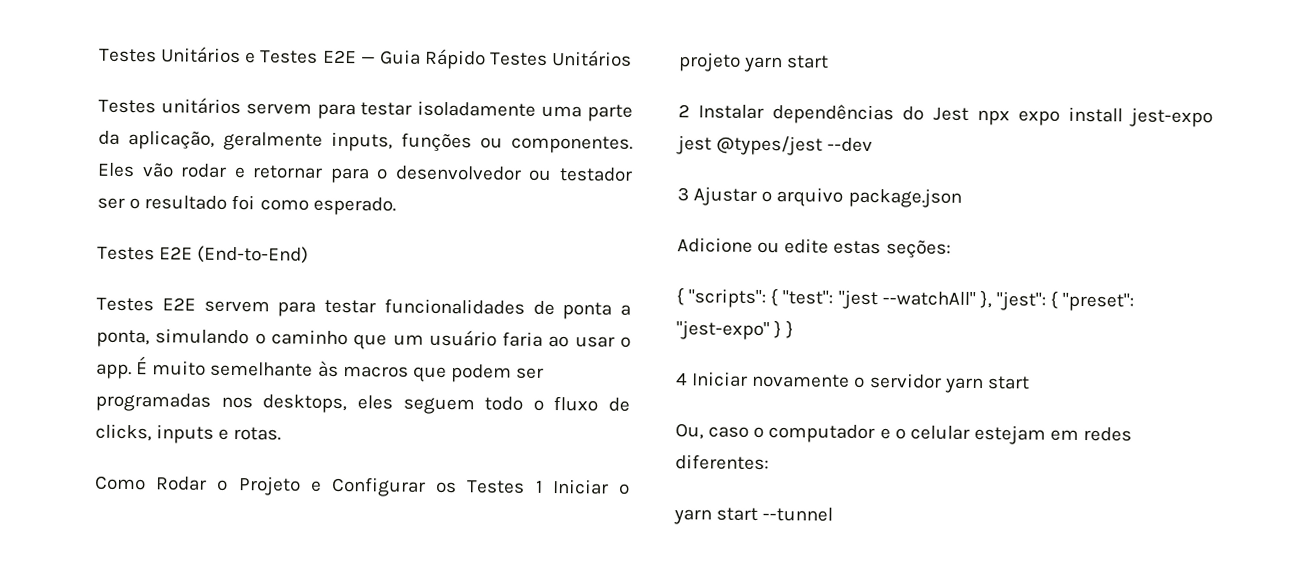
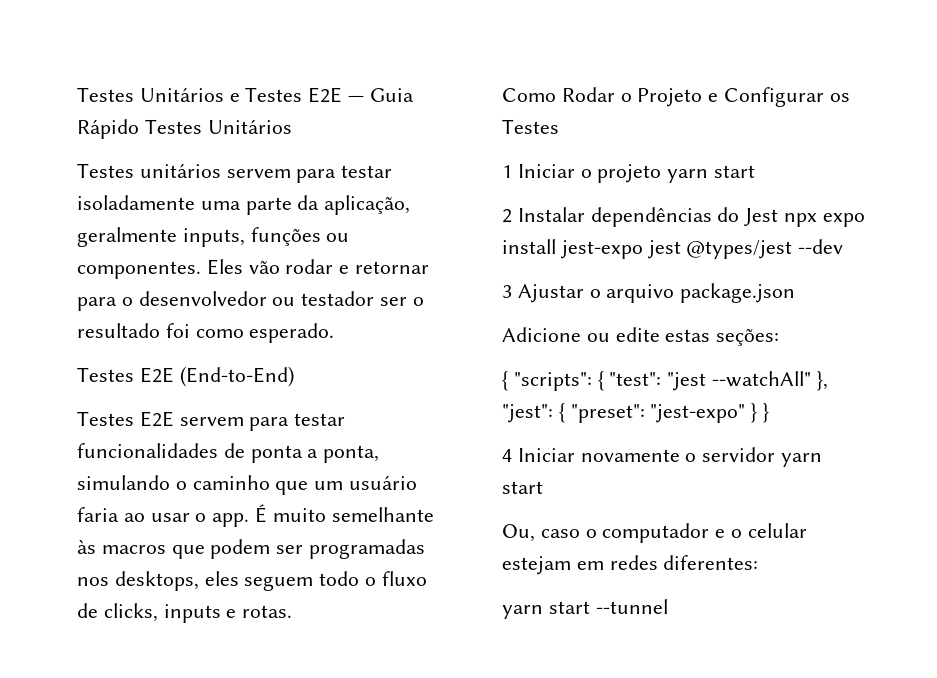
- Como Rodar o Projeto e Configurar os Testes 1 Iniciar o projeto yarn start
+ Como Rodar o Projeto e Configurar os Testes
+ 1 Iniciar o projeto yarn start

